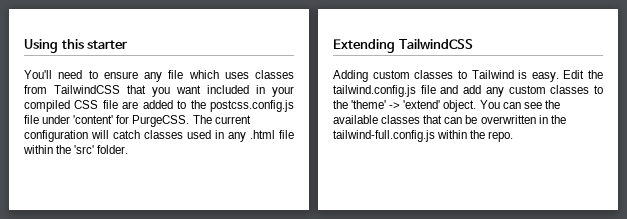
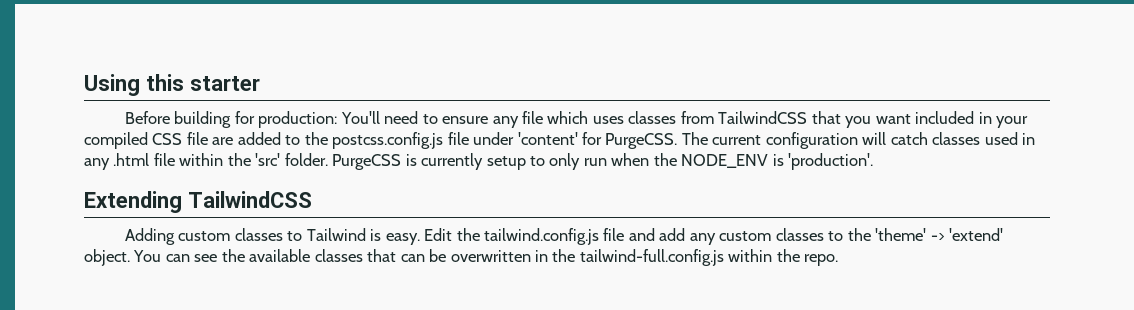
- You'll need to ensure any file which uses classes from TailwindCSS that you want included in your compiled CSS file are added to the postcss.config.js file under 'content' for PurgeCSS.
+ Before building for production: You'll need to ensure any file which uses classes from TailwindCSS that you want included in your compiled CSS file are added to the postcss.config.js file under 'content' for PurgeCSS.
+ PurgeCSS is currently setup to only run when the NODE_ENV is 'production'.

